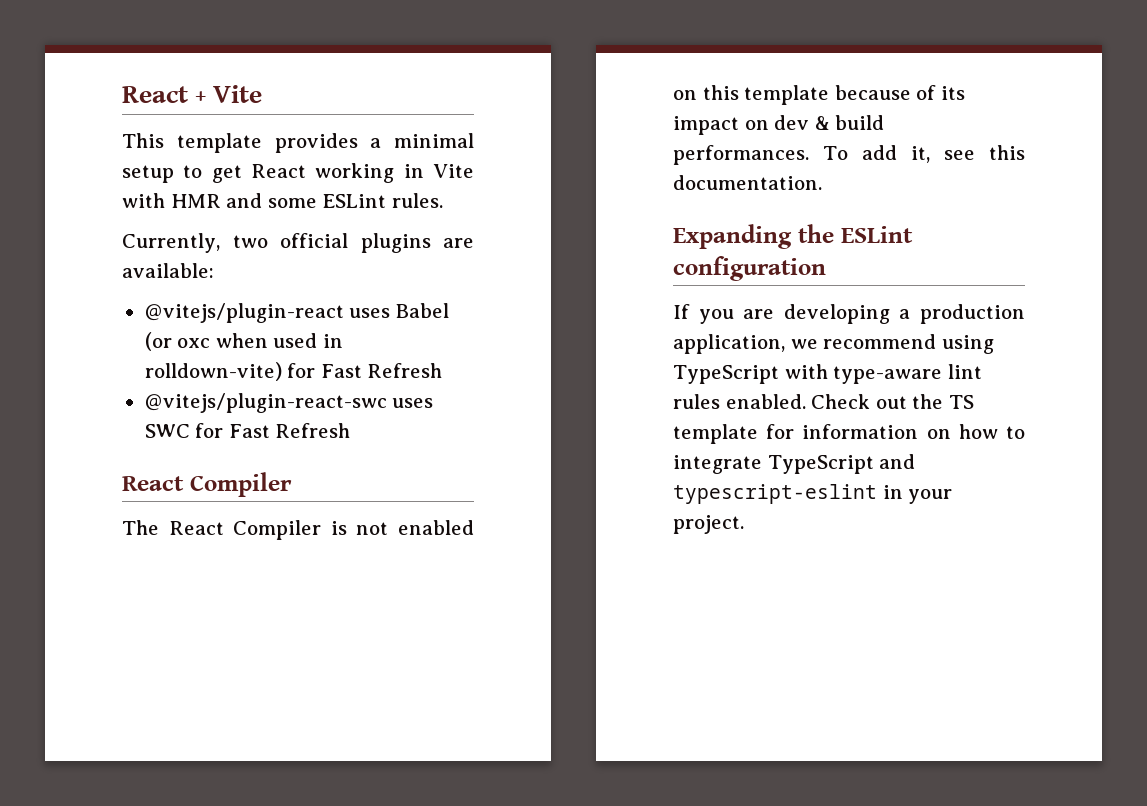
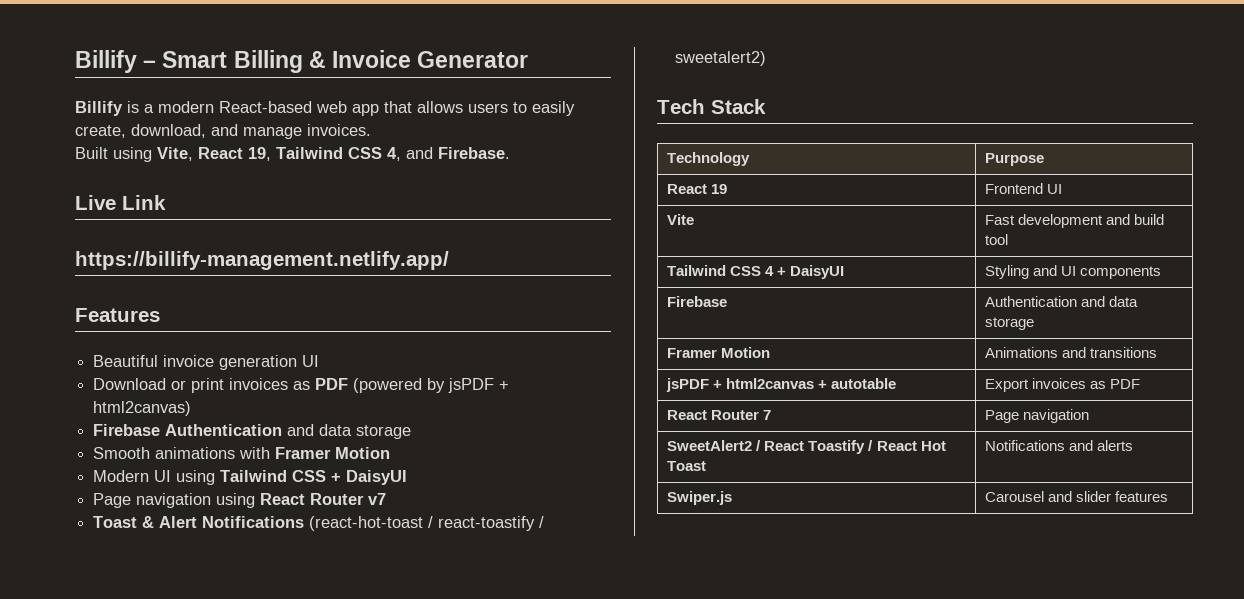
- React + Vite
- This template provides a minimal setup to get React working in Vite with HMR and some ESLint rules.
- Currently, two official plugins are available:
- @vitejs/plugin-react uses Babel (or oxc when used in rolldown-vite) for Fast Refresh
- @vitejs/plugin-react-swc uses SWC for Fast Refresh
- React Compiler
- The React Compiler is not enabled on this template because of its impact on dev & build performances. To add it, see this documentation.
- Expanding the ESLint configuration
- If you are developing a production application, we recommend using TypeScript with type-aware lint rules enabled. Check out the TS template for information on how to integrate TypeScript and typescript-eslint in your project.
+ Billify – Smart Billing & Invoice Generator
+ Billify is a modern React-based web app that allows users to easily create, download, and manage invoices.
+ Built using Vite, React 19, Tailwind CSS 4, and Firebase.
+ Live Link
+ https://billify-management.netlify.app/
+ Features
+ Beautiful invoice generation UI
+ Download or print invoices as PDF (powered by jsPDF + html2canvas)
+ Firebase Authentication and data storage
+ Smooth animations with Framer Motion
+ Modern UI using Tailwind CSS + DaisyUI
+ Page navigation using React Router v7
+ Toast & Alert Notifications (react-hot-toast / react-toastify / sweetalert2)
+ Tech Stack
+ Technology | Purpose
+ React 19 | Frontend UI
+ Vite | Fast development and build tool
+ Tailwind CSS 4 + DaisyUI | Styling and UI components
+ Firebase | Authentication and data storage
+ Framer Motion | Animations and transitions
+ jsPDF + html2canvas + autotable | Export invoices as PDF
+ React Router 7 | Page navigation
+ SweetAlert2 / React Toastify / React Hot Toast | Notifications and alerts
+ Swiper.js | Carousel and slider features

